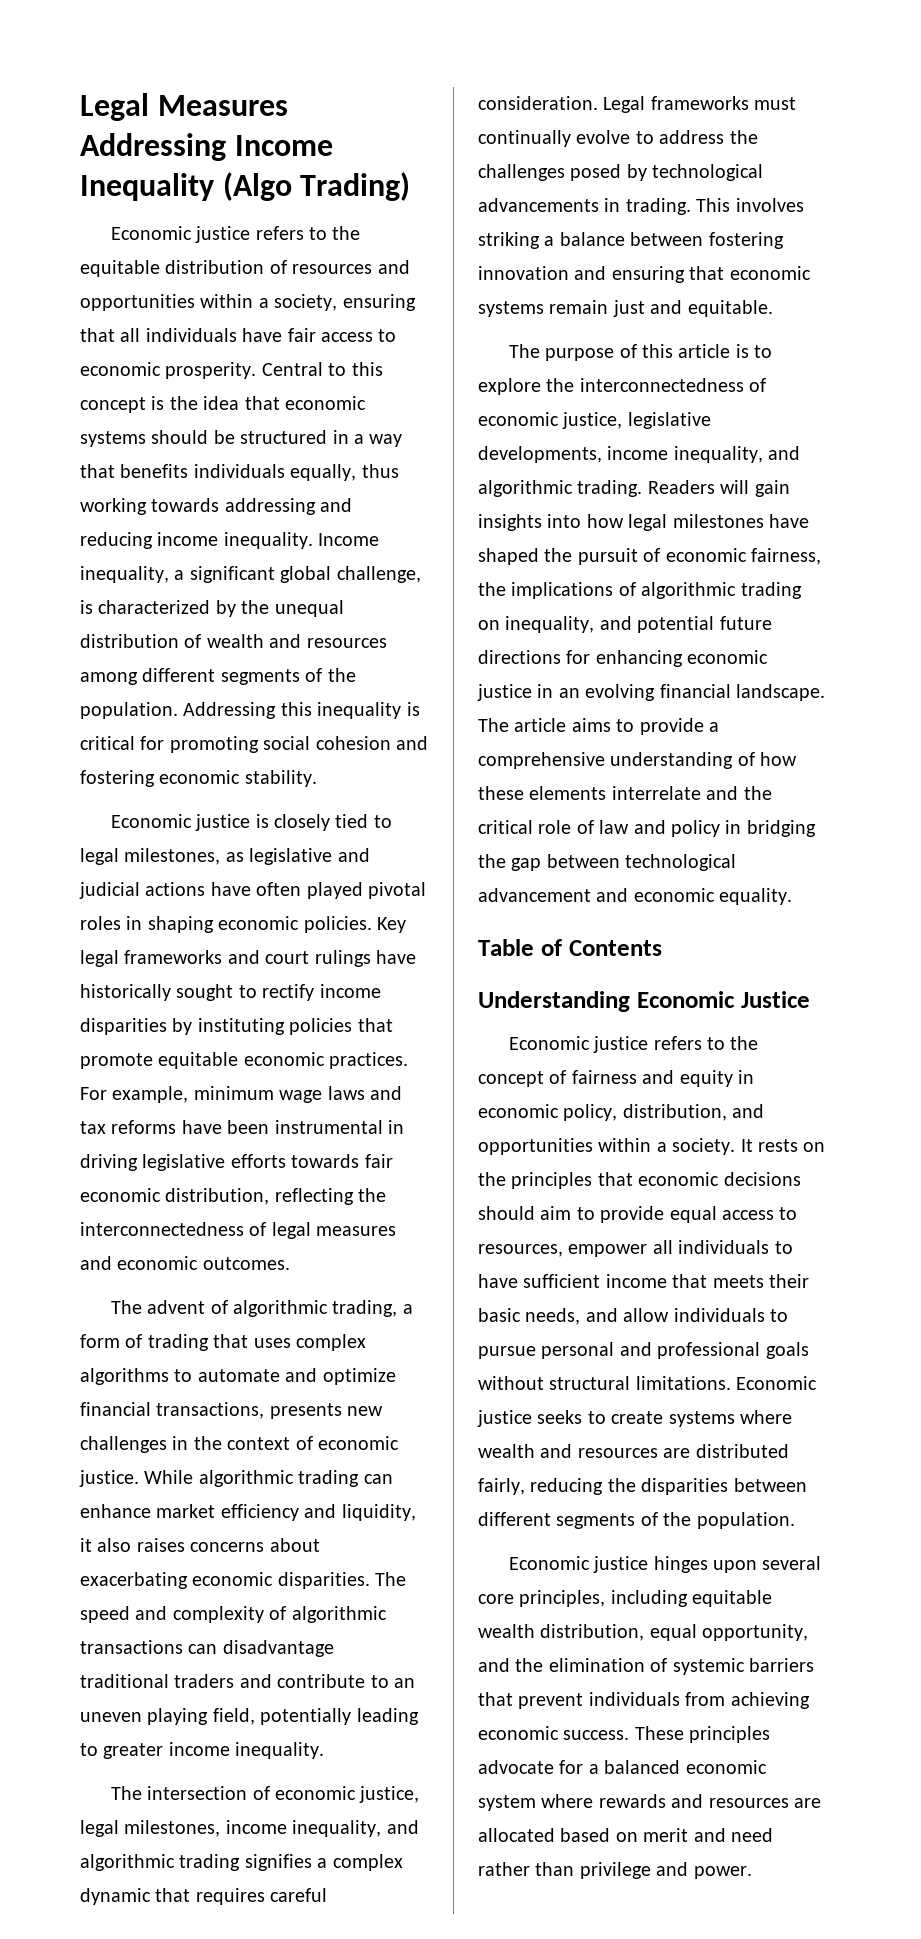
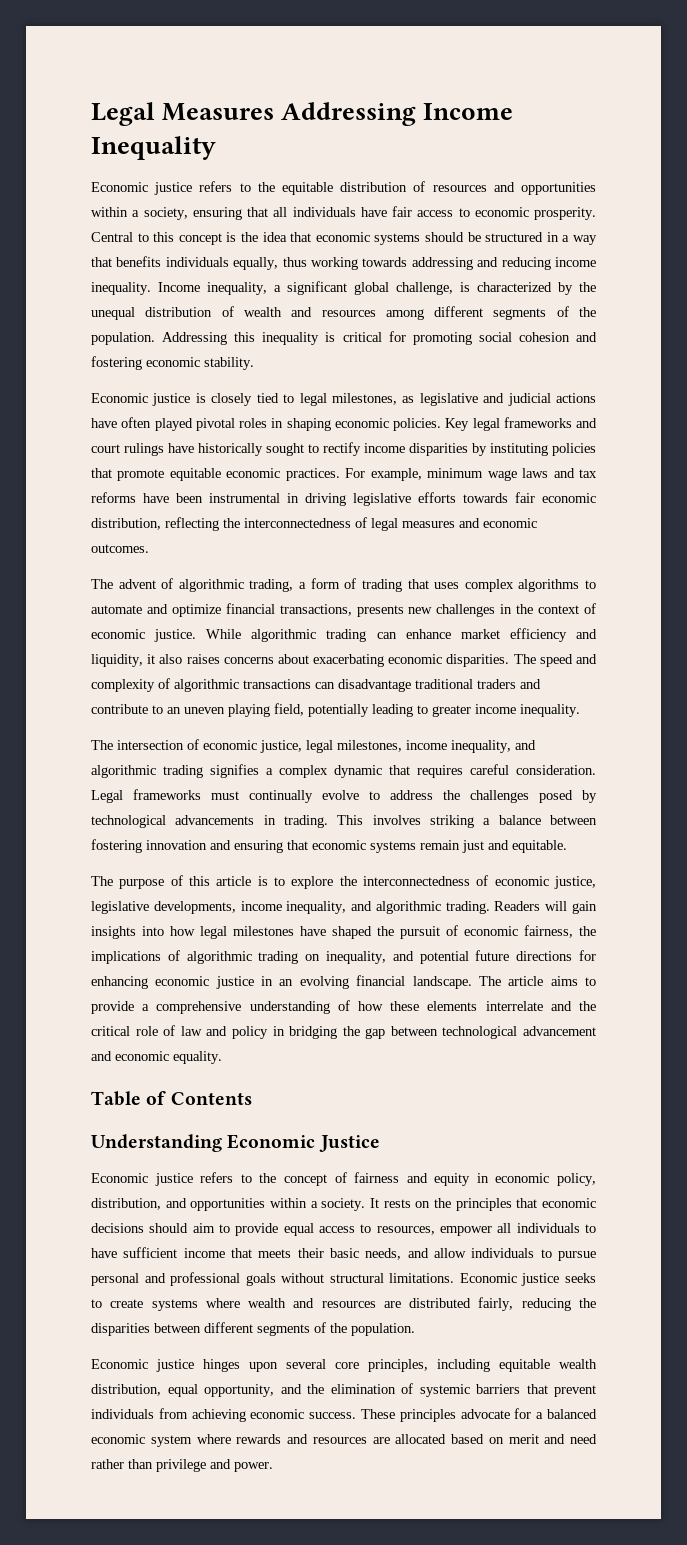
- Legal Measures Addressing Income Inequality (Algo Trading)
+ Legal Measures Addressing Income Inequality

